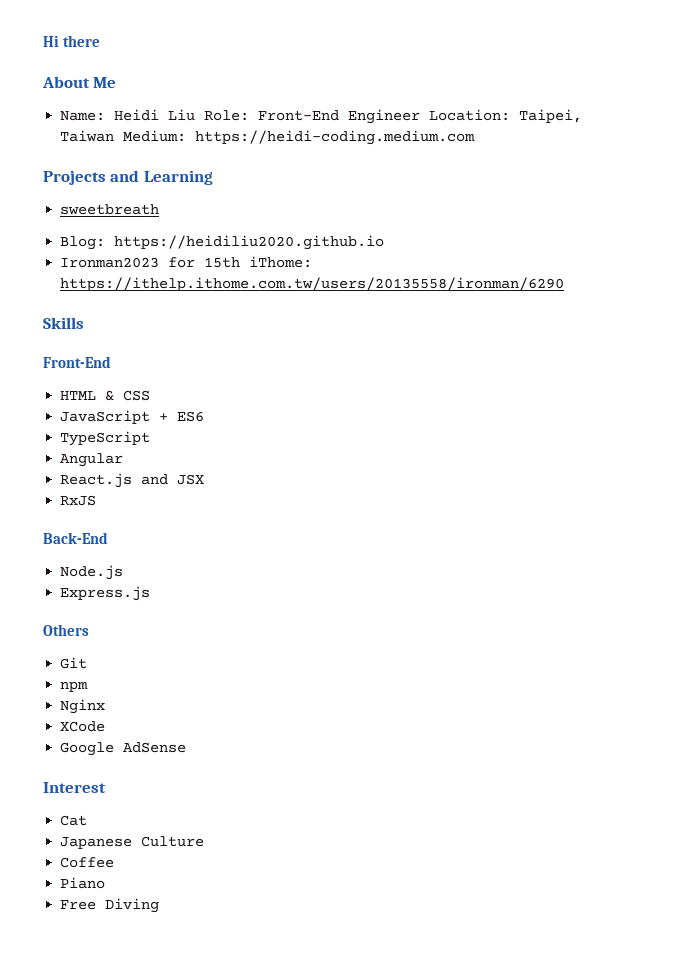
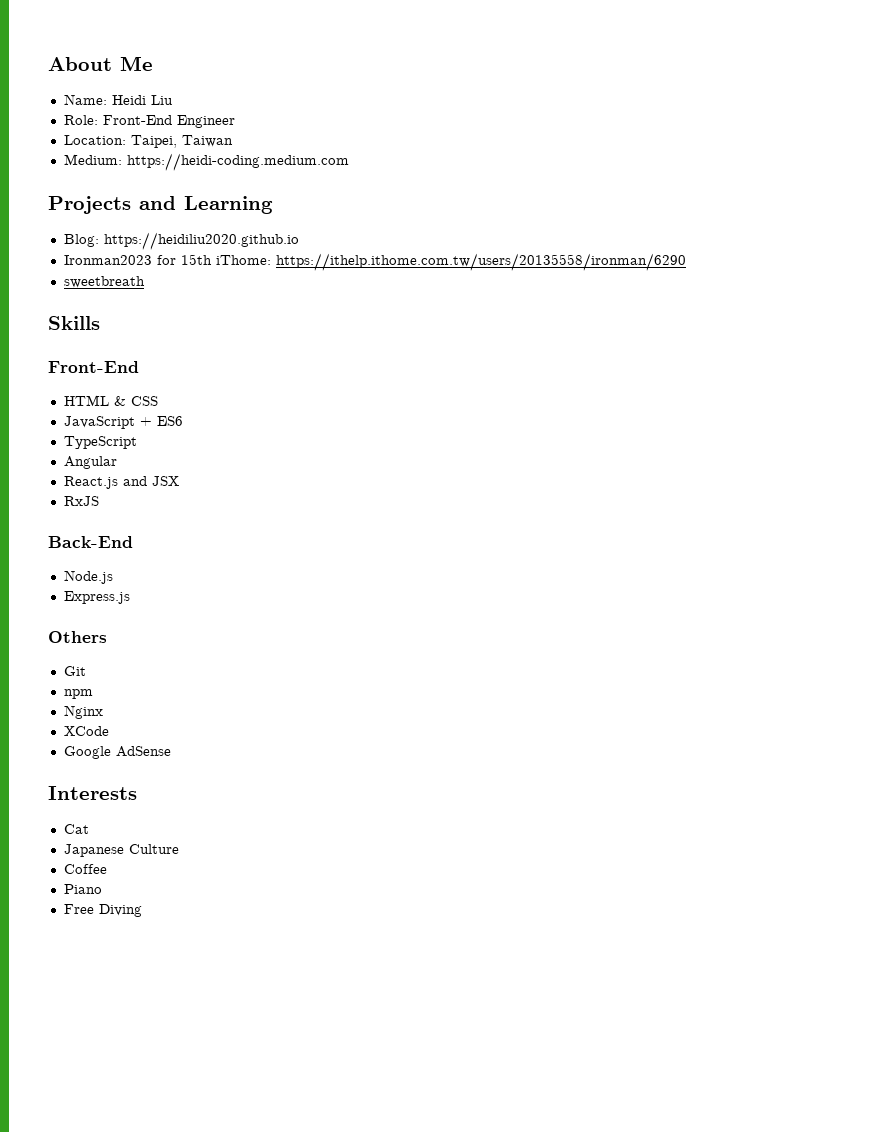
- Hi there
- Name: Heidi Liu Role: Front-End Engineer Location: Taipei, Taiwan Medium: https://heidi-coding.medium.com
+ Name: Heidi Liu
+ Role: Front-End Engineer
+ Location: Taipei, Taiwan
+ Medium: https://heidi-coding.medium.com
- sweetbreath
+ sweetbreath
- Interest
+ Interests

